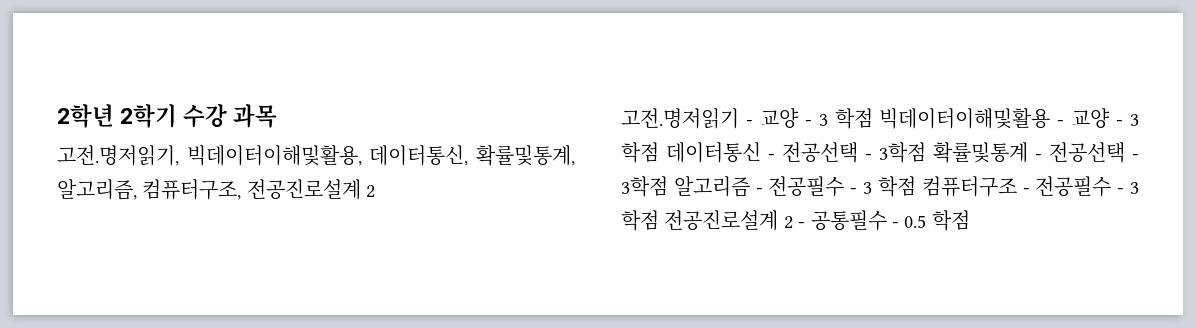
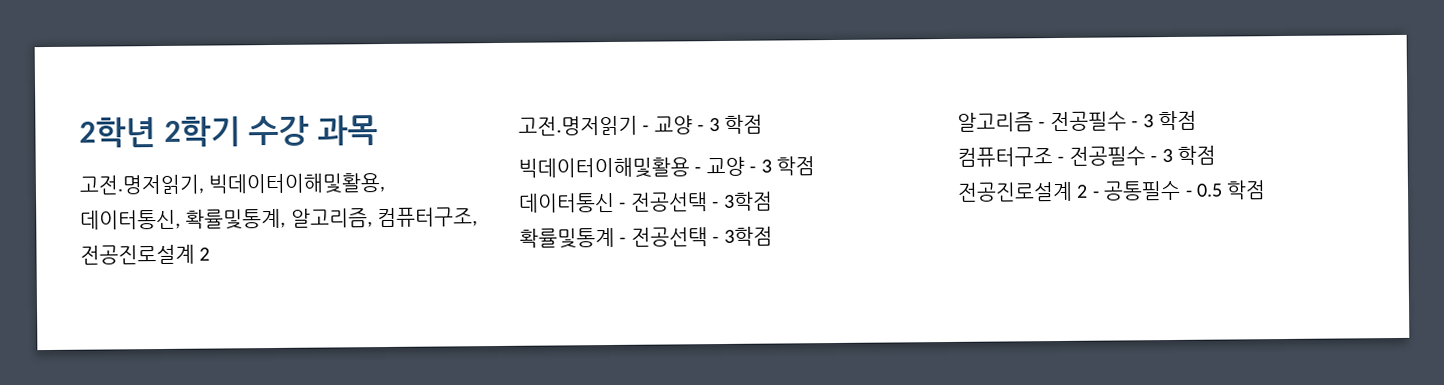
- 고전.명저읽기 - 교양 - 3 학점 빅데이터이해및활용 - 교양 - 3 학점 데이터통신 - 전공선택 - 3학점 확률및통계 - 전공선택 - 3학점 알고리즘 - 전공필수 - 3 학점 컴퓨터구조 - 전공필수 - 3 학점 전공진로설계 2 - 공통필수 - 0.5 학점
+ 고전.명저읽기 - 교양 - 3 학점
+ 빅데이터이해및활용 - 교양 - 3 학점
+ 데이터통신 - 전공선택 - 3학점
+ 확률및통계 - 전공선택 - 3학점
+ 알고리즘 - 전공필수 - 3 학점
+ 컴퓨터구조 - 전공필수 - 3 학점
+ 전공진로설계 2 - 공통필수 - 0.5 학점

